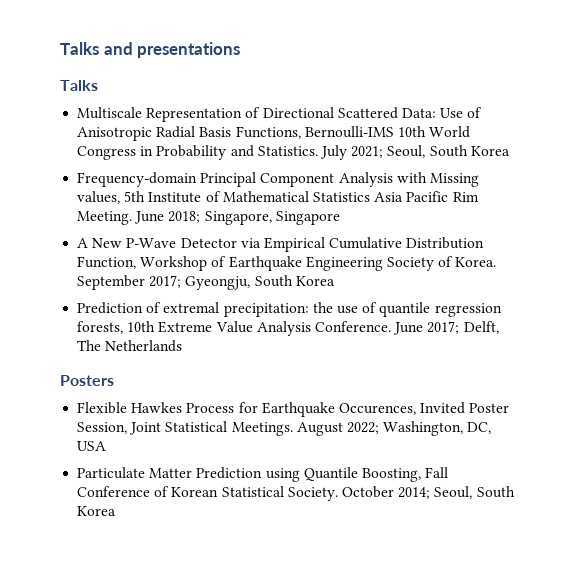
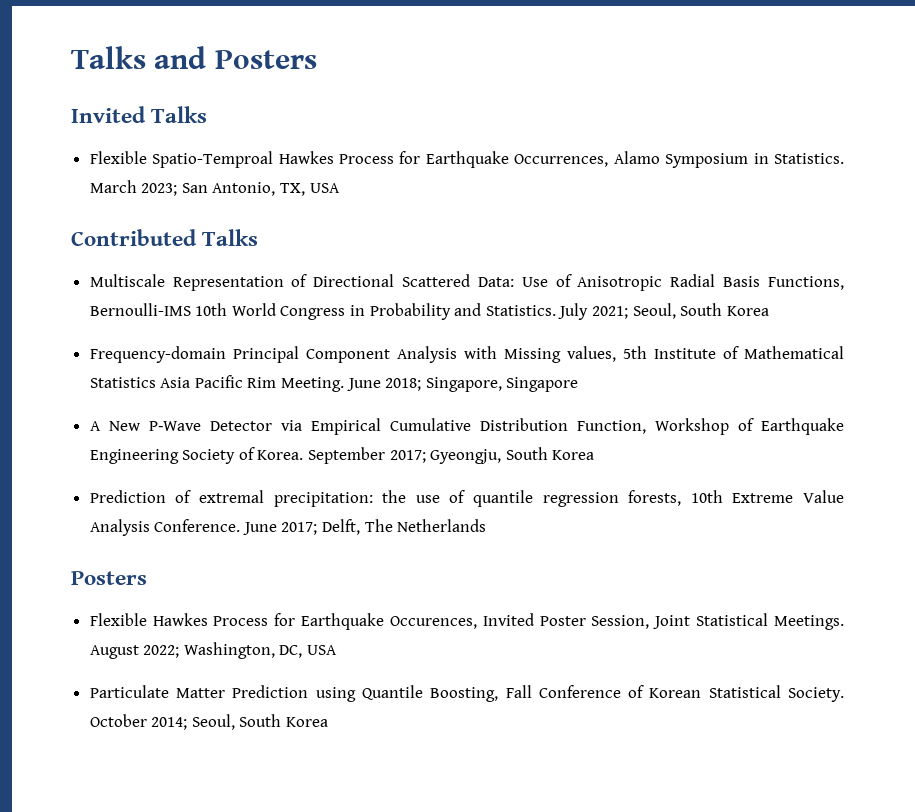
- Talks and presentations
- Talks
+ Talks and Posters
+ Invited Talks
+ Flexible Spatio-Temproal Hawkes Process for Earthquake Occurrences, Alamo Symposium in Statistics. March 2023; San Antonio, TX, USA
+ Contributed Talks

